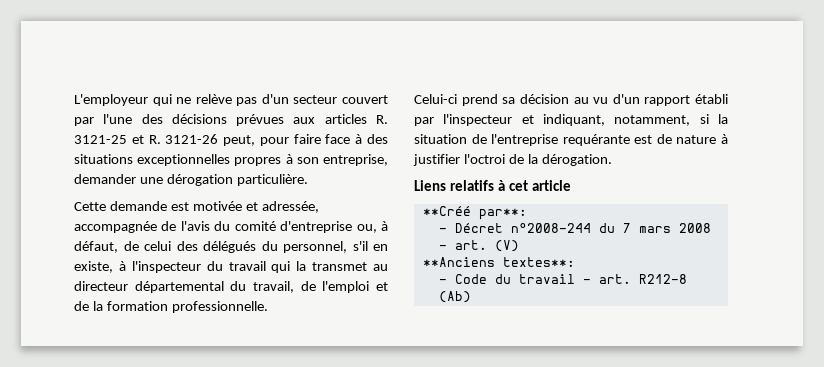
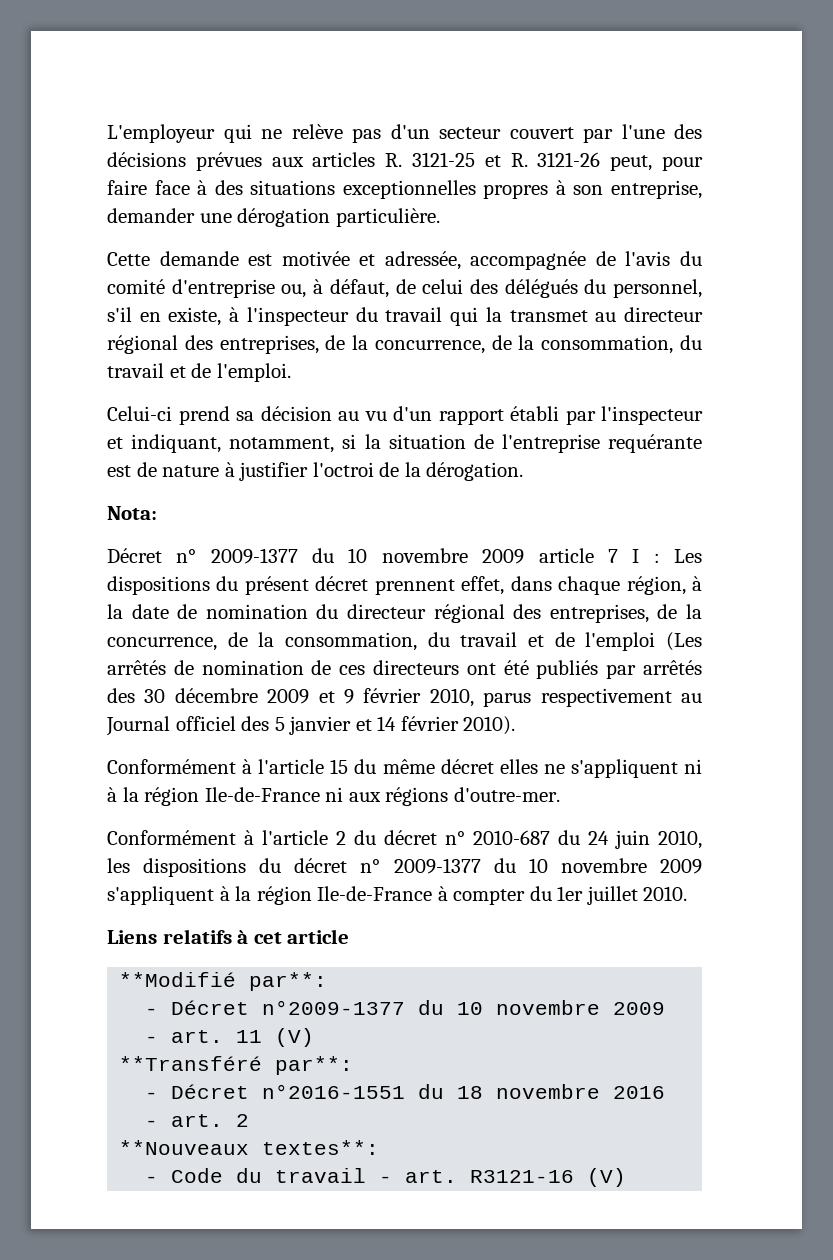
- Cette demande est motivée et adressée, accompagnée de l'avis du comité d'entreprise ou, à défaut, de celui des délégués du personnel, s'il en existe, à l'inspecteur du travail qui la transmet au directeur départemental du travail, de l'emploi et de la formation professionnelle.
+ Cette demande est motivée et adressée, accompagnée de l'avis du comité d'entreprise ou, à défaut, de celui des délégués du personnel, s'il en existe, à l'inspecteur du travail qui la transmet au directeur régional des entreprises, de la concurrence, de la consommation, du travail et de l'emploi.
+ Nota:
+ Décret n° 2009-1377 du 10 novembre 2009 article 7 I : Les dispositions du présent décret prennent effet, dans chaque région, à la date de nomination du directeur régional des entreprises, de la concurrence, de la consommation, du travail et de l'emploi (Les arrêtés de nomination de ces directeurs ont été publiés par arrêtés des 30 décembre 2009 et 9 février 2010, parus respectivement au Journal officiel des 5 janvier et 14 février 2010).
+ Conformément à l'article 15 du même décret elles ne s'appliquent ni à la région Ile-de-France ni aux régions d'outre-mer.
+ Conformément à l'article 2 du décret n° 2010-687 du 24 juin 2010, les dispositions du décret n° 2009-1377 du 10 novembre 2009 s'appliquent à la région Ile-de-France à compter du 1er juillet 2010.
- **Créé par**:
- - Décret n°2008-244 du 7 mars 2008 - art. (V)
+ **Modifié par**:
+ - Décret n°2009-1377 du 10 novembre 2009 - art. 11 (V)
- **Anciens textes**:
+ **Transféré par**:
+ - Décret n°2016-1551 du 18 novembre 2016 - art. 2
+ **Nouveaux textes**:
- - Code du travail - art. R212-8 (Ab)
+ - Code du travail - art. R3121-16 (V)

